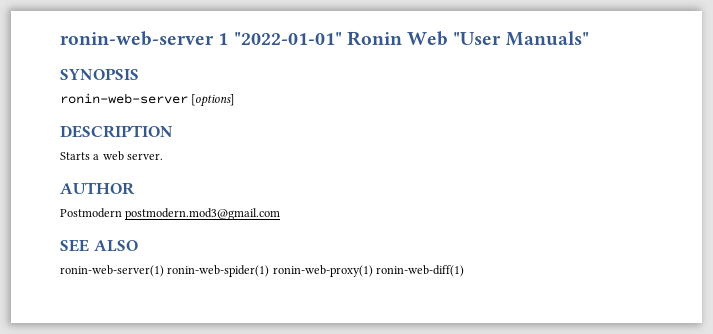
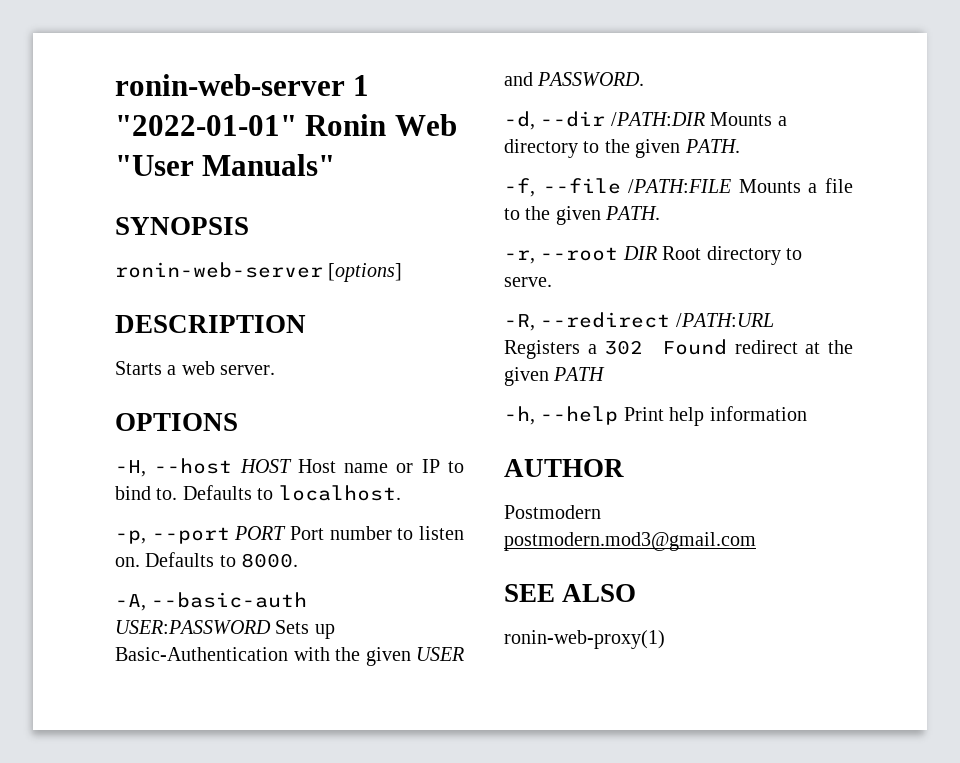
+ OPTIONS
+ -H, --host HOST Host name or IP to bind to. Defaults to localhost.
+ -p, --port PORT Port number to listen on. Defaults to 8000.
+ -A, --basic-auth USER:PASSWORD Sets up Basic-Authentication with the given USER and PASSWORD.
+ -d, --dir /PATH:DIR Mounts a directory to the given PATH.
+ -f, --file /PATH:FILE Mounts a file to the given PATH.
+ -r, --root DIR Root directory to serve.
+ -R, --redirect /PATH:URL Registers a 302 Found redirect at the given PATH
+ -h, --help Print help information
- ronin-web-server(1) ronin-web-spider(1) ronin-web-proxy(1) ronin-web-diff(1)
+ ronin-web-proxy(1)

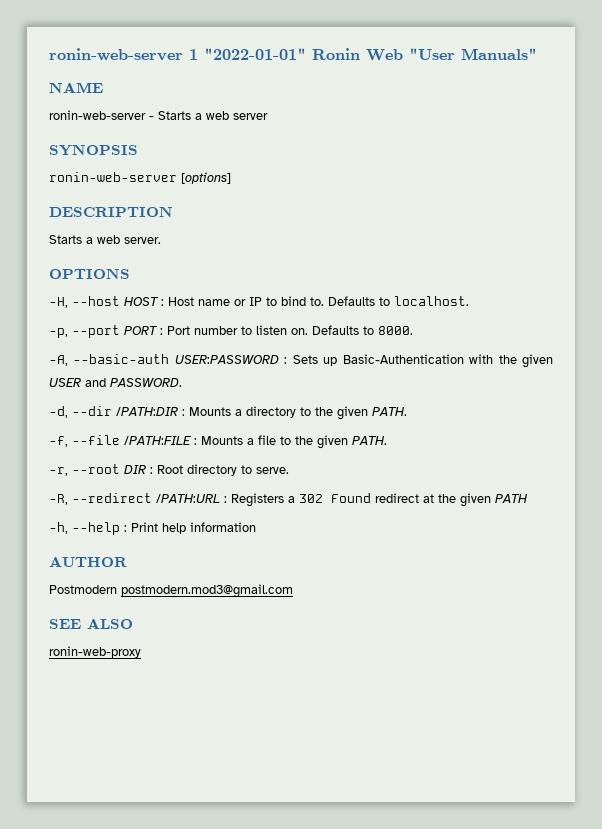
+ NAME
+ ronin-web-server - Starts a web server
- -H, --host HOST Host name or IP to bind to.
+ -H, --host HOST : Host name or IP to bind to.
- -p, --port PORT Port number to listen on.
+ -p, --port PORT : Port number to listen on.
- -A, --basic-auth USER:PASSWORD Sets up Basic-Authentication with the given USER and PASSWORD.
+ -A, --basic-auth USER:PASSWORD : Sets up Basic-Authentication with the given USER and PASSWORD.
- -d, --dir /PATH:DIR Mounts a directory to the given PATH.
+ -d, --dir /PATH:DIR : Mounts a directory to the given PATH.
- -f, --file /PATH:FILE Mounts a file to the given PATH.
+ -f, --file /PATH:FILE : Mounts a file to the given PATH.
- -r, --root DIR Root directory to serve.
+ -r, --root DIR : Root directory to serve.
- -R, --redirect /PATH:URL Registers a 302 Found redirect at the given PATH
+ -R, --redirect /PATH:URL : Registers a 302 Found redirect at the given PATH
- -h, --help Print help information
+ -h, --help : Print help information
- ronin-web-proxy(1)
+ ronin-web-proxy

